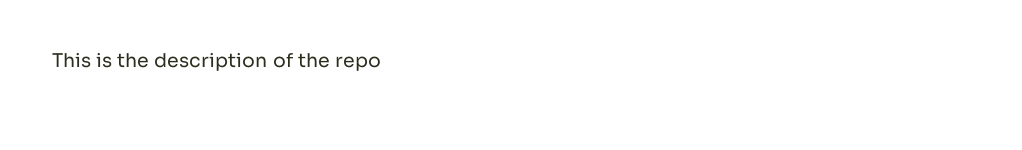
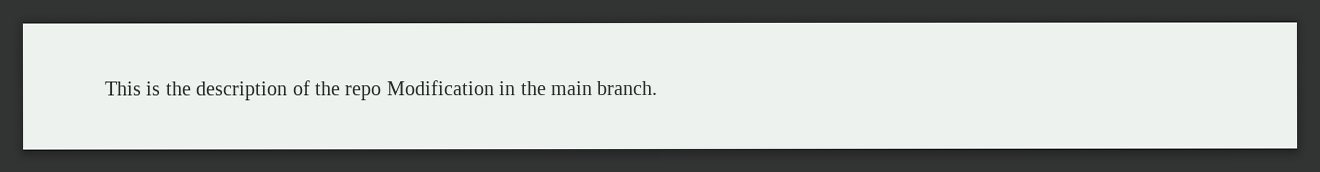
- This is the description of the repo
+ This is the description of the repo Modification in the main branch.

